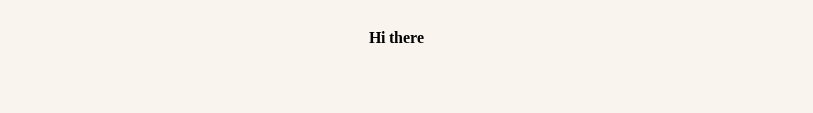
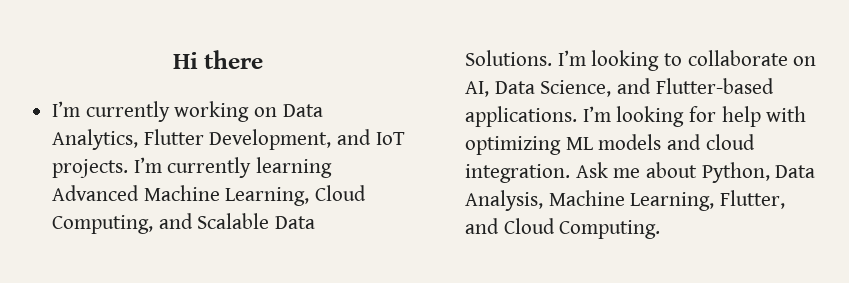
+ I’m currently working on Data Analytics, Flutter Development, and IoT projects. I’m currently learning Advanced Machine Learning, Cloud Computing, and Scalable Data Solutions. I’m looking to collaborate on AI, Data Science, and Flutter-based applications. I’m looking for help with optimizing ML models and cloud integration. Ask me about Python, Data Analysis, Machine Learning, Flutter, and Cloud Computing.

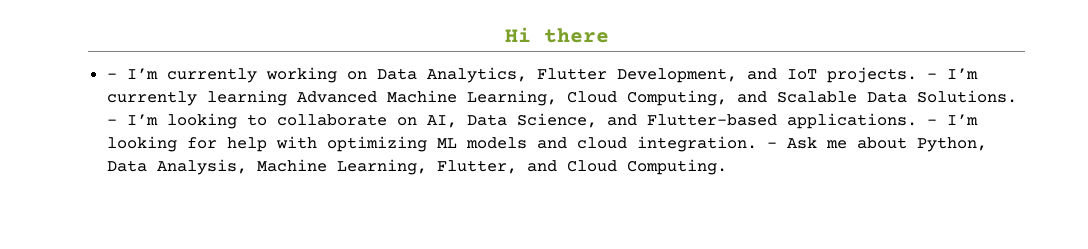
- I’m currently working on Data Analytics, Flutter Development, and IoT projects.
+ - I’m currently working on Data Analytics, Flutter Development, and IoT projects.
- I’m currently learning Advanced Machine Learning, Cloud Computing, and Scalable Data Solutions.
+ - I’m currently learning Advanced Machine Learning, Cloud Computing, and Scalable Data Solutions.
- I’m looking to collaborate on AI, Data Science, and Flutter-based applications.
+ - I’m looking to collaborate on AI, Data Science, and Flutter-based applications.
- I’m looking for help with optimizing ML models and cloud integration.
+ - I’m looking for help with optimizing ML models and cloud integration.
- Ask me about Python, Data Analysis, Machine Learning, Flutter, and Cloud Computing.
+ - Ask me about Python, Data Analysis, Machine Learning, Flutter, and Cloud Computing.

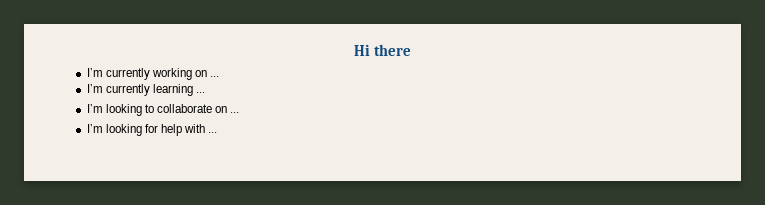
- - I’m currently working on Data Analytics, Flutter Development, and IoT projects. - I’m currently learning Advanced Machine Learning, Cloud Computing, and Scalable Data Solutions. - I’m looking to collaborate on AI, Data Science, and Flutter-based applications. - I’m looking for help with optimizing ML models and cloud integration. - Ask me about Python, Data Analysis, Machine Learning, Flutter, and Cloud Computing.
+ I’m currently working on ...
+ I’m currently learning ...
+ I’m looking to collaborate on ...
+ I’m looking for help with ...

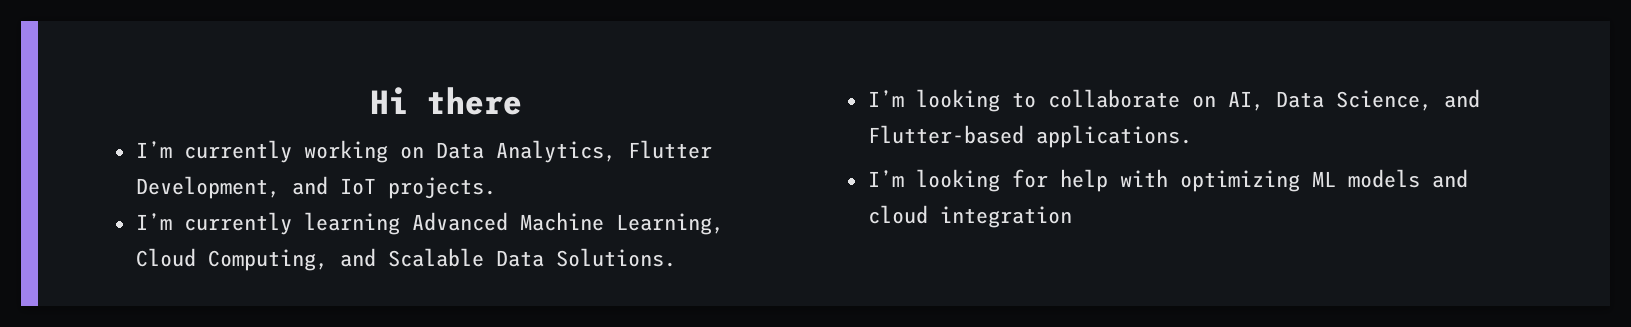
- I’m currently working on ...
- I’m currently learning ...
+ I’m currently working on Data Analytics, Flutter Development, and IoT projects.
+ I’m currently learning Advanced Machine Learning, Cloud Computing, and Scalable Data Solutions.
- I’m looking to collaborate on ...
+ I’m looking to collaborate on AI, Data Science, and Flutter-based applications.
- I’m looking for help with ...
+ I’m looking for help with optimizing ML models and cloud integration

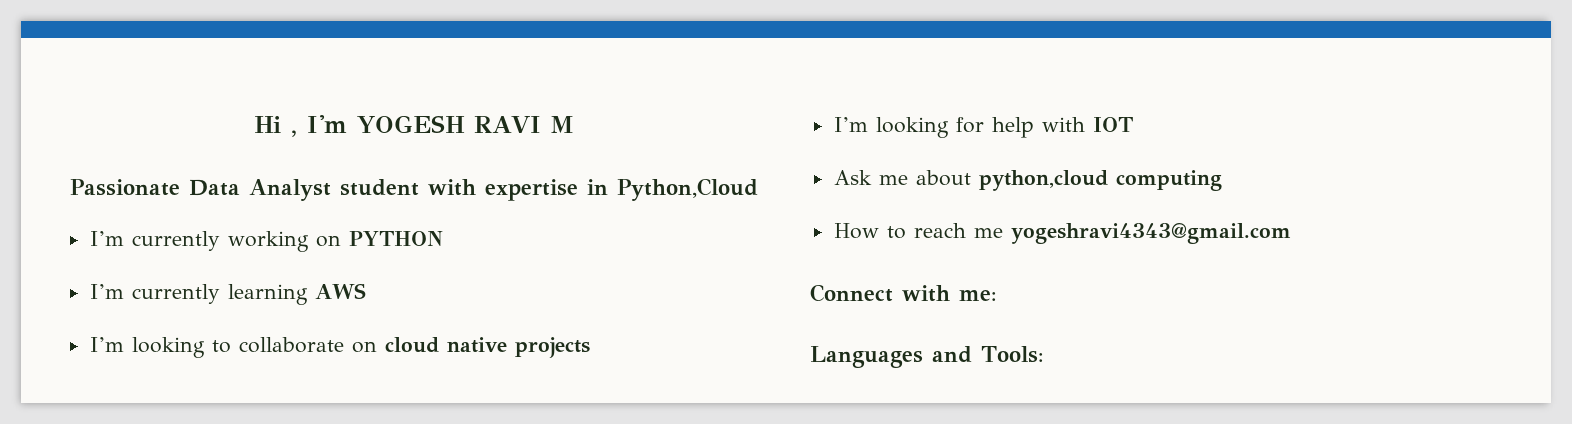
- Hi there
- I’m currently working on Data Analytics, Flutter Development, and IoT projects.
- I’m currently learning Advanced Machine Learning, Cloud Computing, and Scalable Data Solutions.
+ Hi , I'm YOGESH RAVI M
+ Passionate Data Analyst student with expertise in Python,Cloud
+ I’m currently working on PYTHON
+ I’m currently learning AWS
- I’m looking to collaborate on AI, Data Science, and Flutter-based applications.
+ I’m looking to collaborate on cloud native projects
- I’m looking for help with optimizing ML models and cloud integration
+ I’m looking for help with IOT
+ Ask me about python,cloud computing
+ How to reach me yogeshravi4343@gmail.com
+ Connect with me:
+ Languages and Tools:

